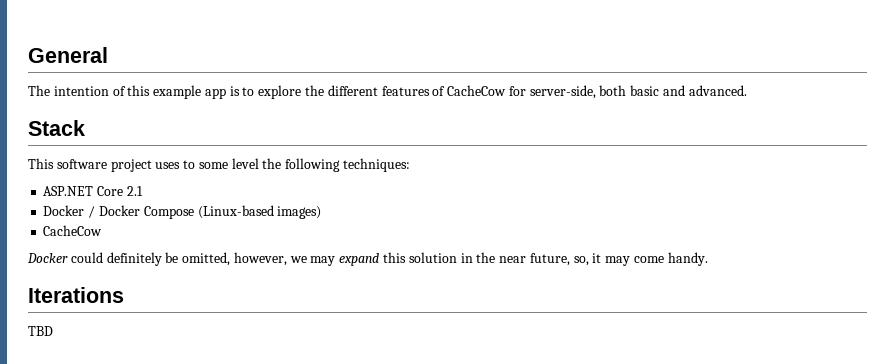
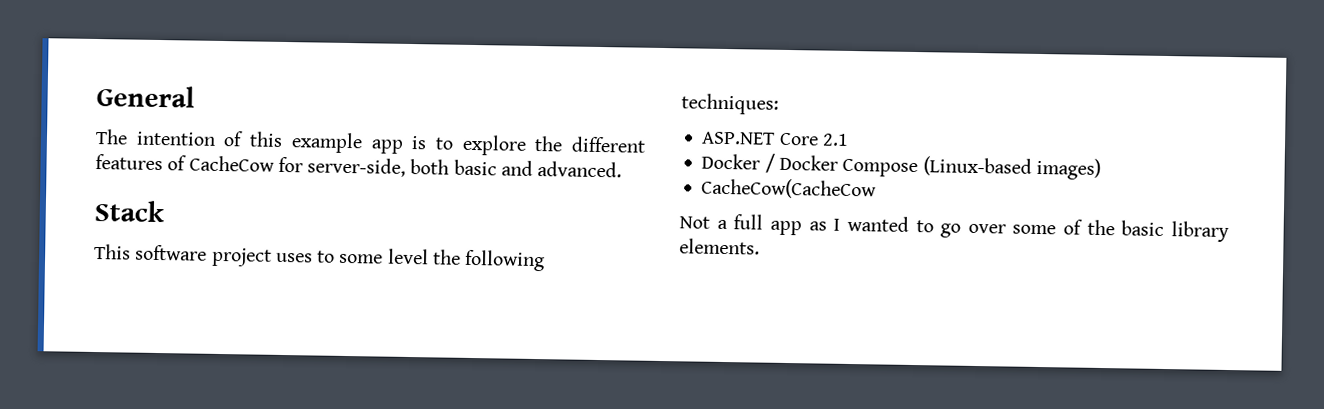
  Docker / Docker Compose (Linux-based images)
- CacheCow
- Docker could definitely be omitted, however, we may expand this solution in the near future, so, it may come handy.
- Iterations
- TBD
+ CacheCow(CacheCow
+ Not a full app as I wanted to go over some of the basic library elements.

